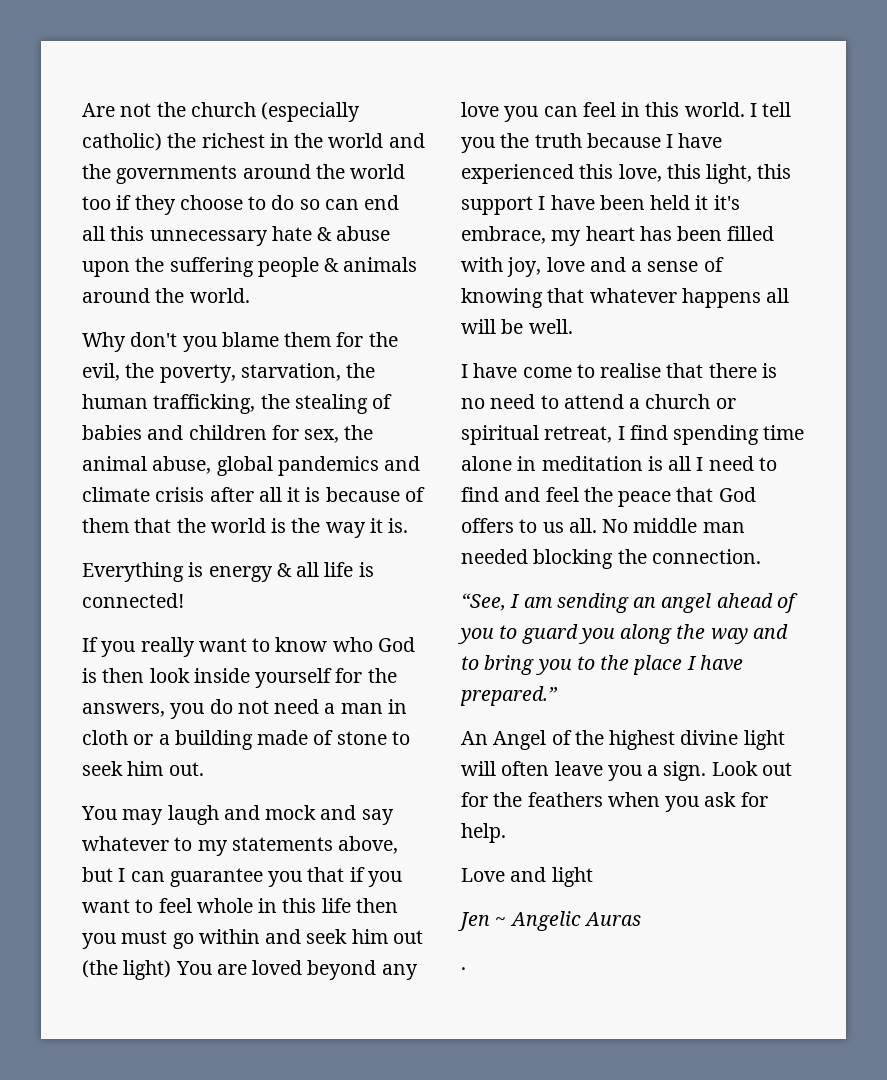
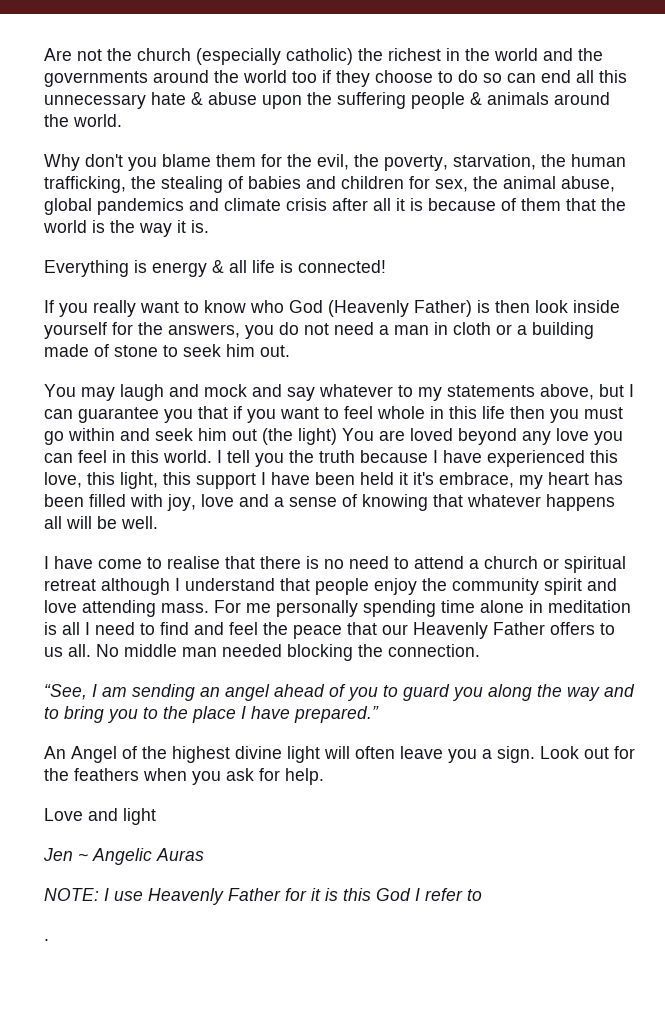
- If you really want to know who God is then look inside yourself for the answers, you do not need a man in cloth or a building made of stone to seek him out.
+ If you really want to know who God (Heavenly Father) is then look inside yourself for the answers, you do not need a man in cloth or a building made of stone to seek him out.
- I have come to realise that there is no need to attend a church or spiritual retreat, I find spending time alone in meditation is all I need to find and feel the peace that God offers to us all.
+ I have come to realise that there is no need to attend a church or spiritual retreat although I understand that people enjoy the community spirit and love attending mass. For me personally spending time alone in meditation is all I need to find and feel the peace that our Heavenly Father offers to us all.
+ NOTE: I use Heavenly Father for it is this God I refer to

